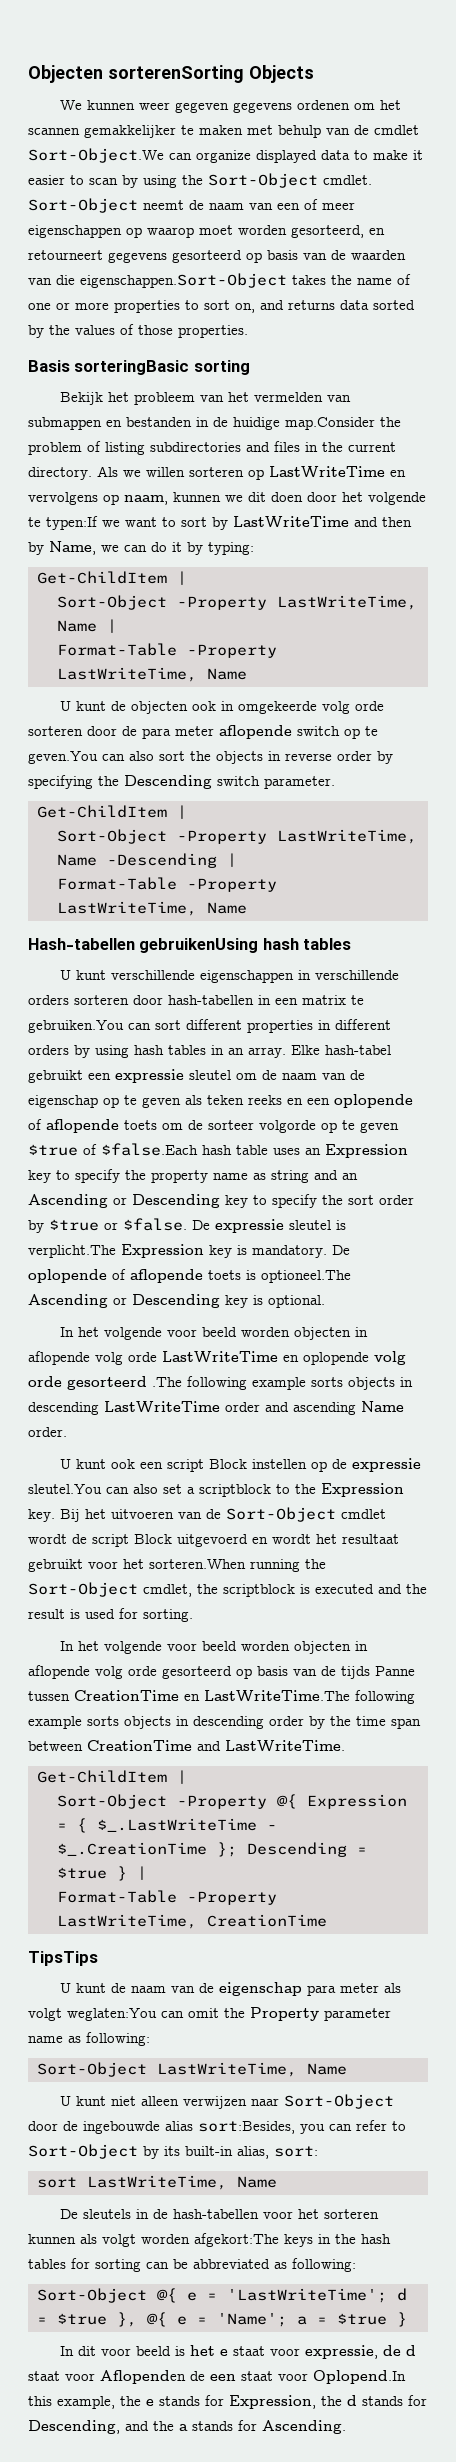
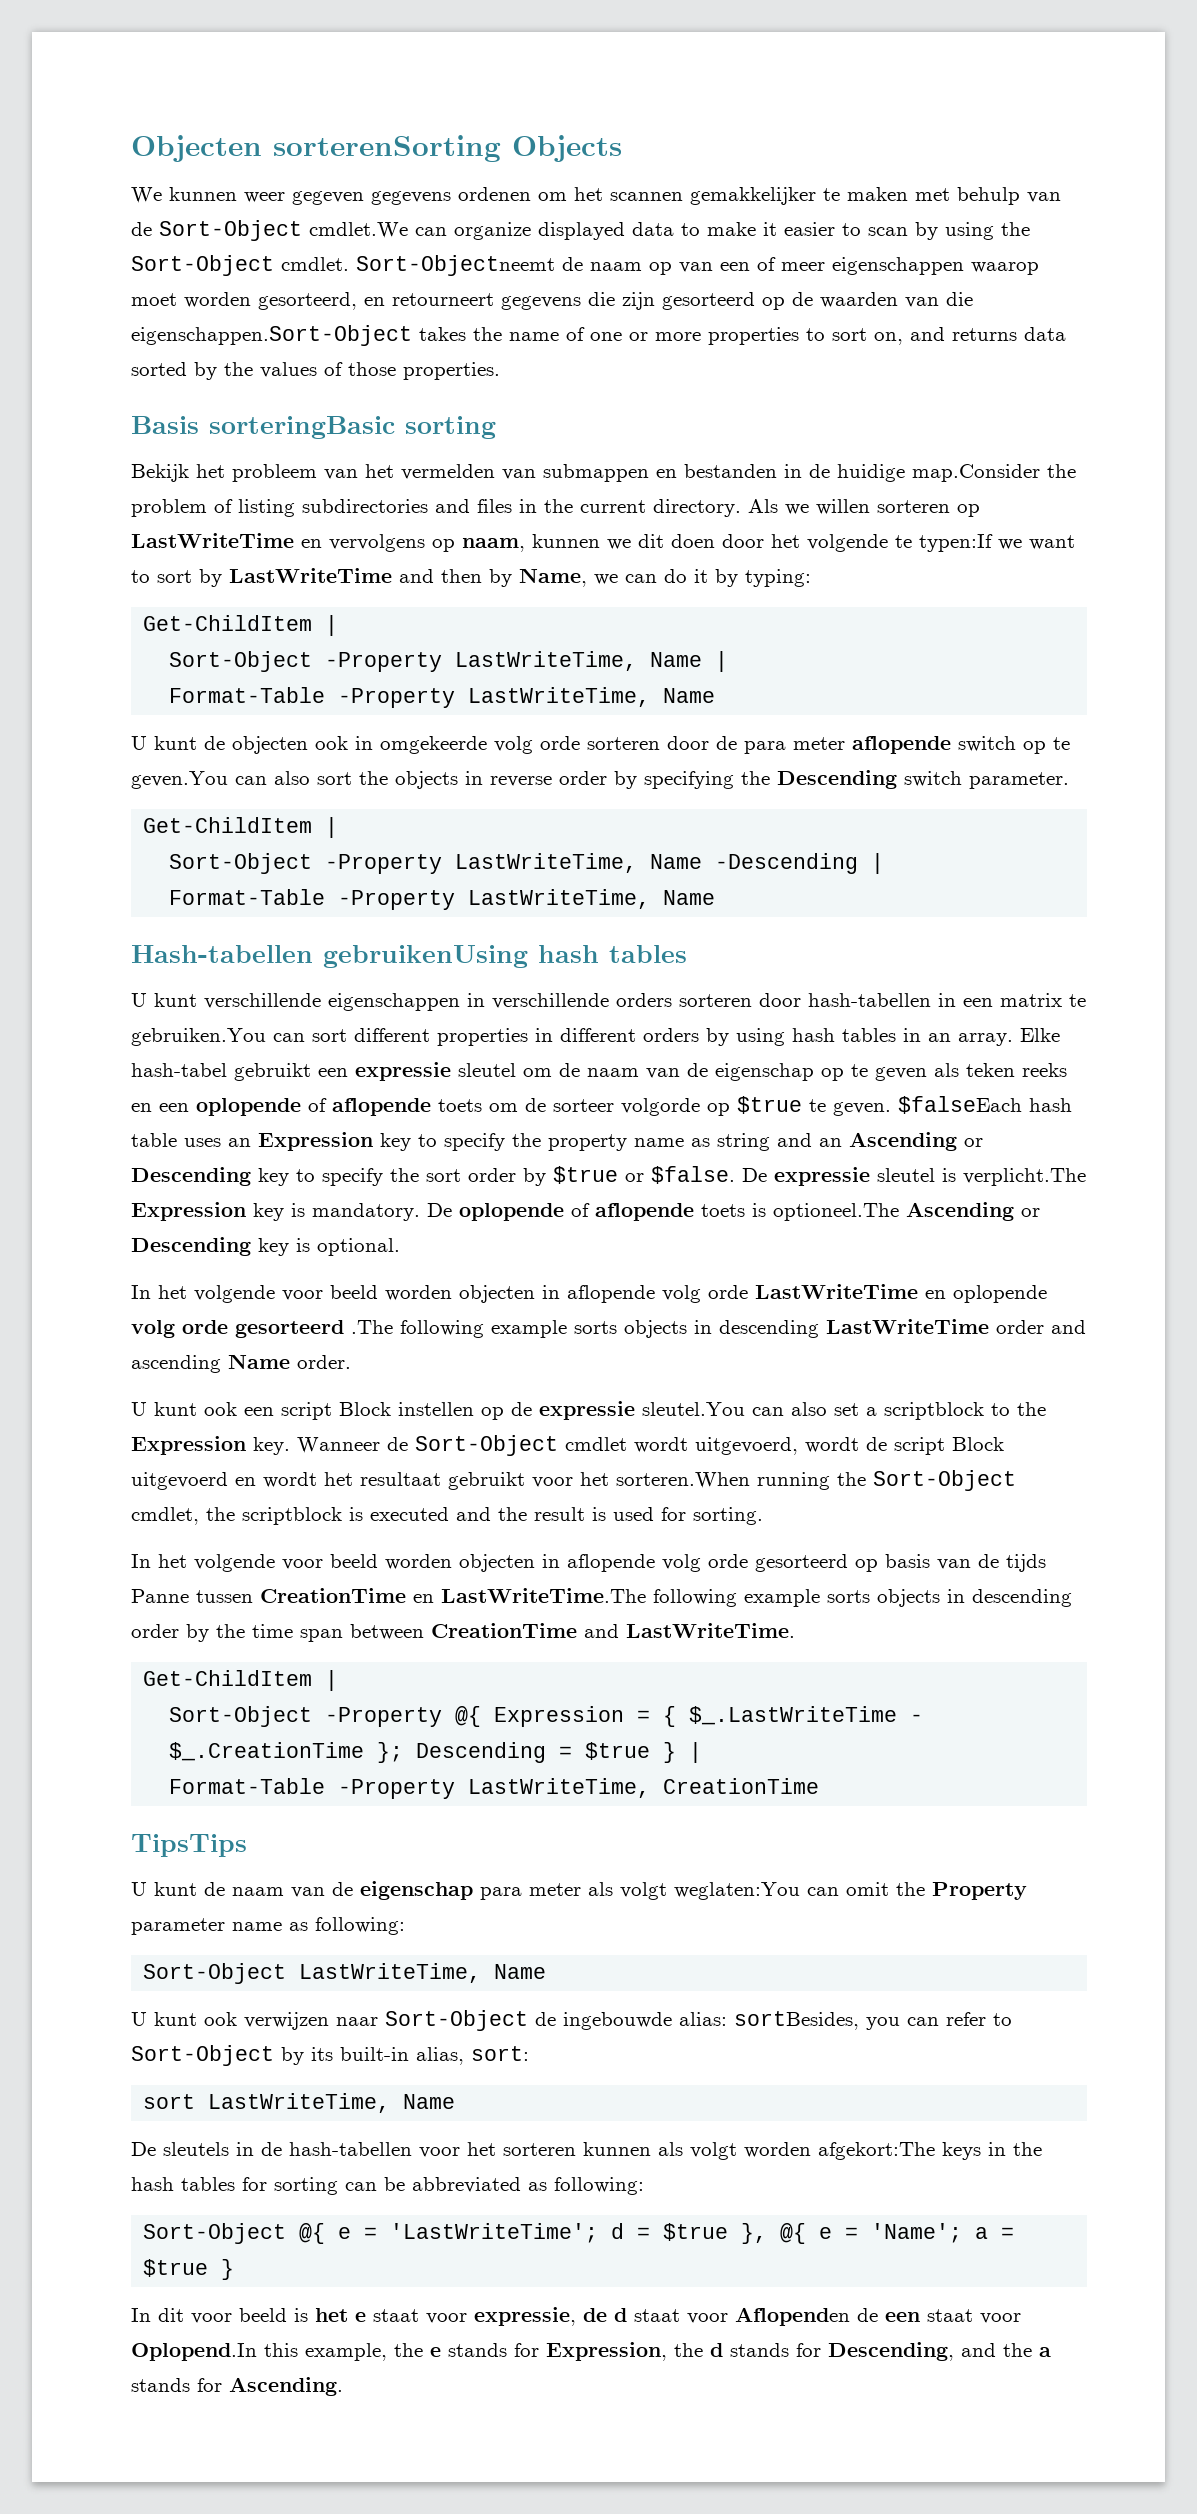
- We kunnen weer gegeven gegevens ordenen om het scannen gemakkelijker te maken met behulp van de cmdlet Sort-Object.We can organize displayed data to make it easier to scan by using the Sort-Object cmdlet.
+ We kunnen weer gegeven gegevens ordenen om het scannen gemakkelijker te maken met behulp van de Sort-Object cmdlet.We can organize displayed data to make it easier to scan by using the Sort-Object cmdlet.
- Sort-Object neemt de naam van een of meer eigenschappen op waarop moet worden gesorteerd, en retourneert gegevens gesorteerd op basis van de waarden van die eigenschappen.Sort-Object takes the name of one or more properties to sort on, and returns data sorted by the values of those properties.
+ Sort-Objectneemt de naam op van een of meer eigenschappen waarop moet worden gesorteerd, en retourneert gegevens die zijn gesorteerd op de waarden van die eigenschappen.Sort-Object takes the name of one or more properties to sort on, and returns data sorted by the values of those properties.
- Elke hash-tabel gebruikt een expressie sleutel om de naam van de eigenschap op te geven als teken reeks en een oplopende of aflopende toets om de sorteer volgorde op te geven $true of $false.Each hash table uses an Expression key to specify the property name as string and an Ascending or Descending key to specify the sort order by $true or $false.
+ Elke hash-tabel gebruikt een expressie sleutel om de naam van de eigenschap op te geven als teken reeks en een oplopende of aflopende toets om de sorteer volgorde op $true te geven. $falseEach hash table uses an Expression key to specify the property name as string and an Ascending or Descending key to specify the sort order by $true or $false.
- Bij het uitvoeren van de Sort-Object cmdlet wordt de script Block uitgevoerd en wordt het resultaat gebruikt voor het sorteren.When running the Sort-Object cmdlet, the scriptblock is executed and the result is used for sorting.
+ Wanneer de Sort-Object cmdlet wordt uitgevoerd, wordt de script Block uitgevoerd en wordt het resultaat gebruikt voor het sorteren.When running the Sort-Object cmdlet, the scriptblock is executed and the result is used for sorting.
- U kunt niet alleen verwijzen naar Sort-Object door de ingebouwde alias sort:Besides, you can refer to Sort-Object by its built-in alias, sort:
+ U kunt ook verwijzen naar Sort-Object de ingebouwde alias: sortBesides, you can refer to Sort-Object by its built-in alias, sort:

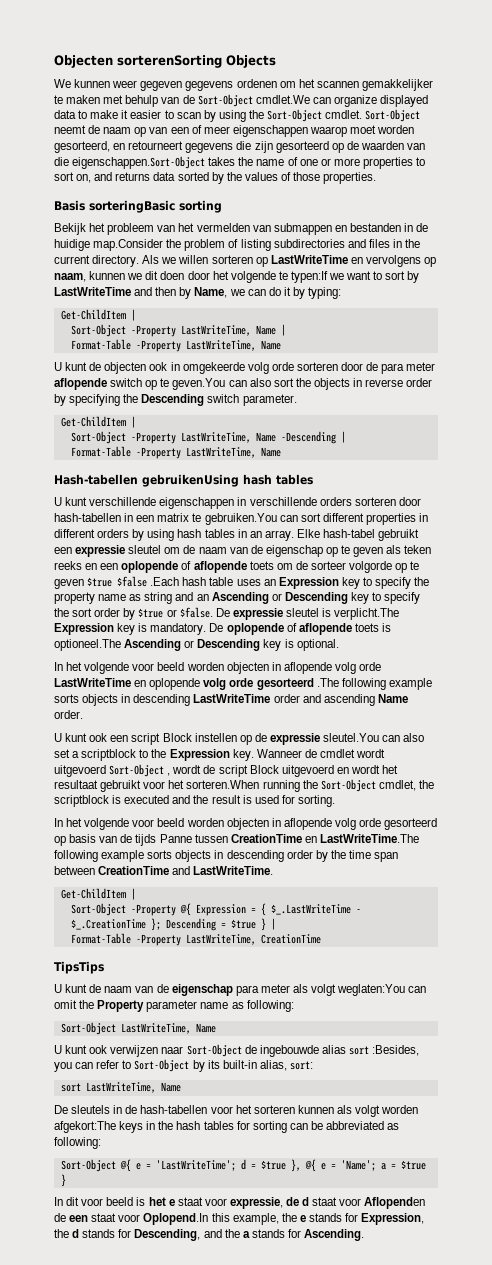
- Sort-Objectneemt de naam op van een of meer eigenschappen waarop moet worden gesorteerd, en retourneert gegevens die zijn gesorteerd op de waarden van die eigenschappen.Sort-Object takes the name of one or more properties to sort on, and returns data sorted by the values of those properties.
+ Sort-Object neemt de naam op van een of meer eigenschappen waarop moet worden gesorteerd, en retourneert gegevens die zijn gesorteerd op de waarden van die eigenschappen.Sort-Object takes the name of one or more properties to sort on, and returns data sorted by the values of those properties.
- Elke hash-tabel gebruikt een expressie sleutel om de naam van de eigenschap op te geven als teken reeks en een oplopende of aflopende toets om de sorteer volgorde op $true te geven. $falseEach hash table uses an Expression key to specify the property name as string and an Ascending or Descending key to specify the sort order by $true or $false.
+ Elke hash-tabel gebruikt een expressie sleutel om de naam van de eigenschap op te geven als teken reeks en een oplopende of aflopende toets om de sorteer volgorde op te geven $true $false .Each hash table uses an Expression key to specify the property name as string and an Ascending or Descending key to specify the sort order by $true or $false.
- Wanneer de Sort-Object cmdlet wordt uitgevoerd, wordt de script Block uitgevoerd en wordt het resultaat gebruikt voor het sorteren.When running the Sort-Object cmdlet, the scriptblock is executed and the result is used for sorting.
+ Wanneer de cmdlet wordt uitgevoerd Sort-Object , wordt de script Block uitgevoerd en wordt het resultaat gebruikt voor het sorteren.When running the Sort-Object cmdlet, the scriptblock is executed and the result is used for sorting.
- U kunt ook verwijzen naar Sort-Object de ingebouwde alias: sortBesides, you can refer to Sort-Object by its built-in alias, sort:
+ U kunt ook verwijzen naar Sort-Object de ingebouwde alias sort :Besides, you can refer to Sort-Object by its built-in alias, sort:

